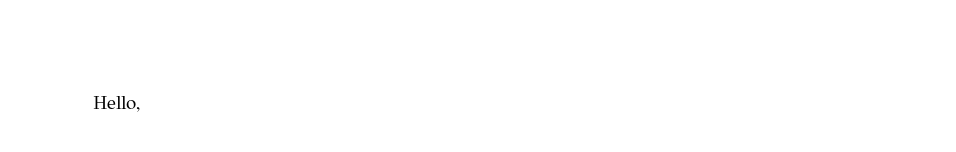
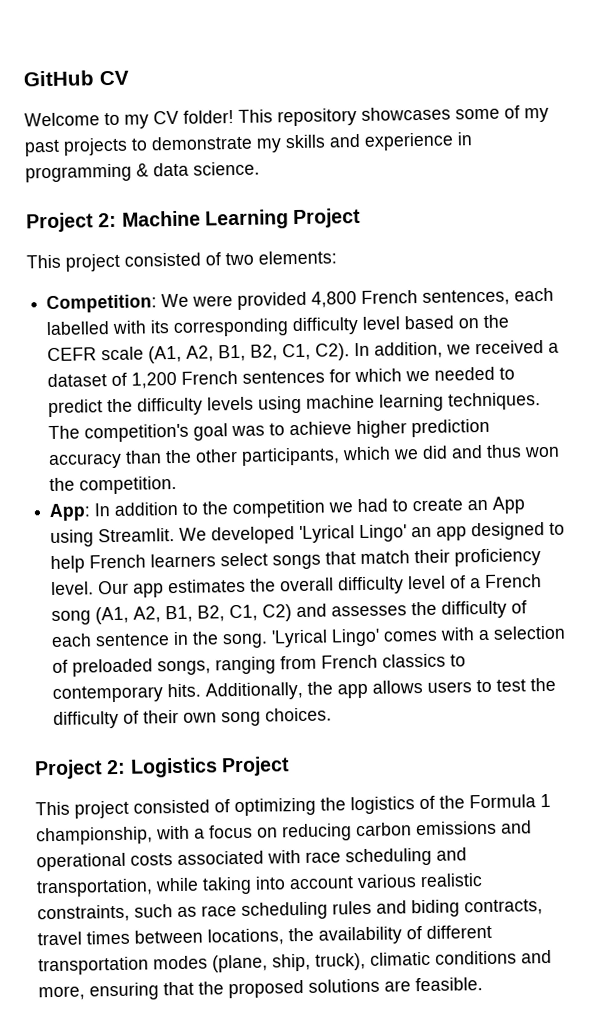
- Hello,
+ GitHub CV
+ Welcome to my CV folder! This repository showcases some of my past projects to demonstrate my skills and experience in programming & data science.
+ Project 2: Machine Learning Project
+ This project consisted of two elements:
+ Competition: We were provided 4,800 French sentences, each labelled with its corresponding difficulty level based on the CEFR scale (A1, A2, B1, B2, C1, C2). In addition, we received a dataset of 1,200 French sentences for which we needed to predict the difficulty levels using machine learning techniques. The competition's goal was to achieve higher prediction accuracy than the other participants, which we did and thus won the competition.
+ App: In addition to the competition we had to create an App using Streamlit. We developed 'Lyrical Lingo' an app designed to help French learners select songs that match their proficiency level. Our app estimates the overall difficulty level of a French song (A1, A2, B1, B2, C1, C2) and assesses the difficulty of each sentence in the song. 'Lyrical Lingo' comes with a selection of preloaded songs, ranging from French classics to contemporary hits. Additionally, the app allows users to test the difficulty of their own song choices.
+ Project 2: Logistics Project
+ This project consisted of optimizing the logistics of the Formula 1 championship, with a focus on reducing carbon emissions and operational costs associated with race scheduling and transportation, while taking into account various realistic constraints, such as race scheduling rules and biding contracts, travel times between locations, the availability of different transportation modes (plane, ship, truck), climatic conditions and more, ensuring that the proposed solutions are feasible.

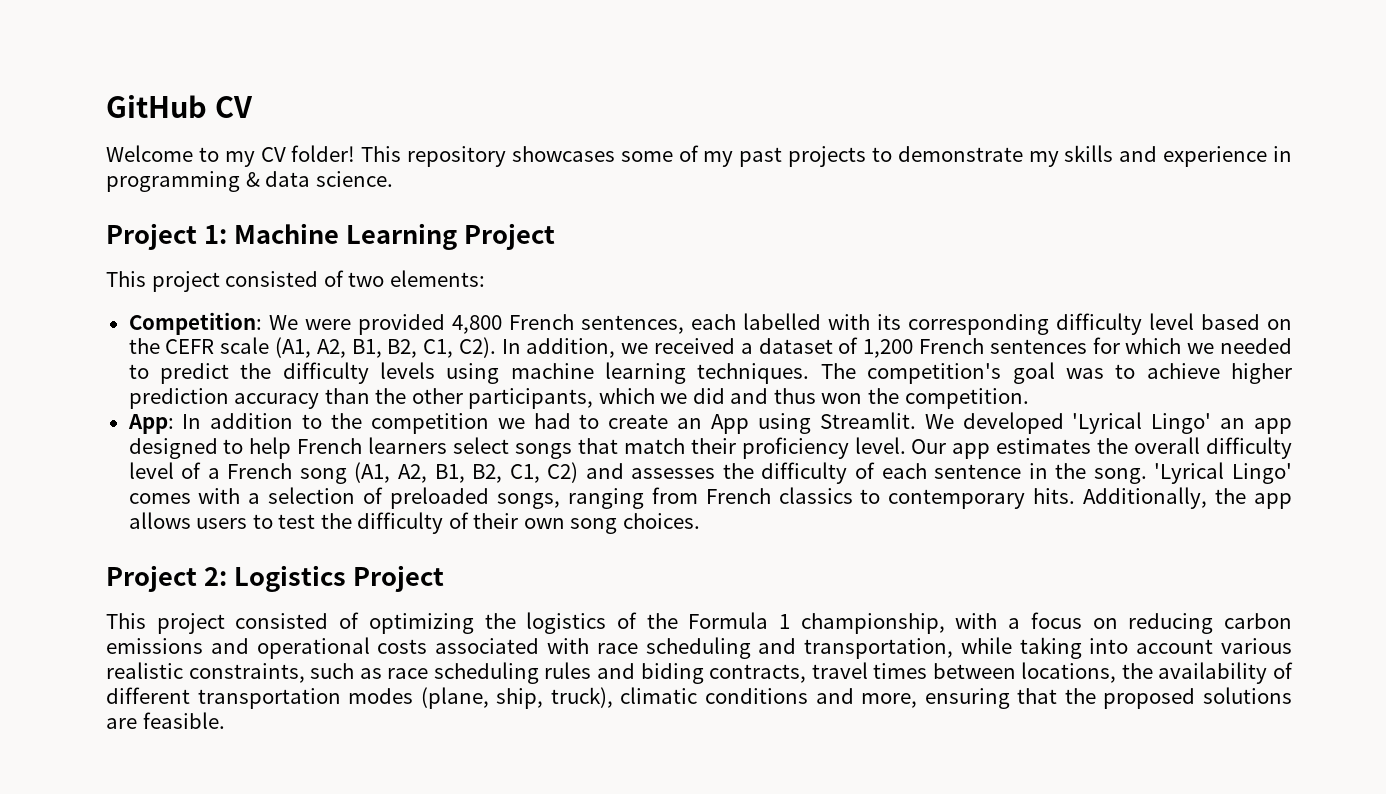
- Project 2: Machine Learning Project
+ Project 1: Machine Learning Project

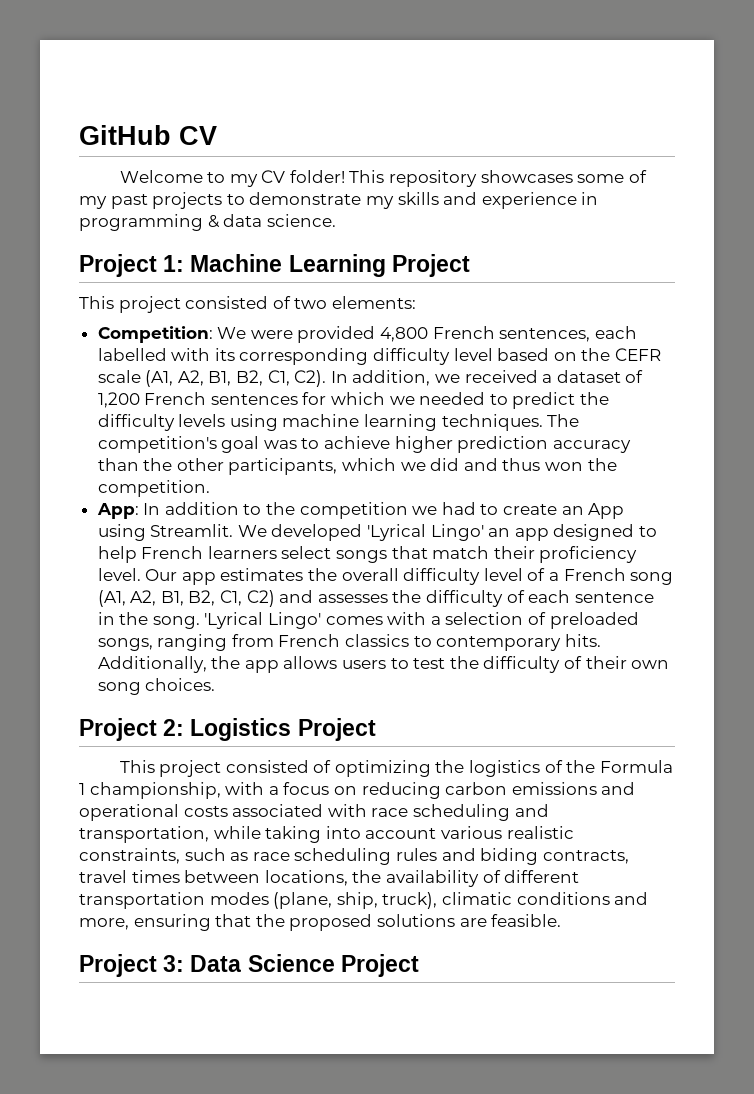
+ Project 3: Data Science Project

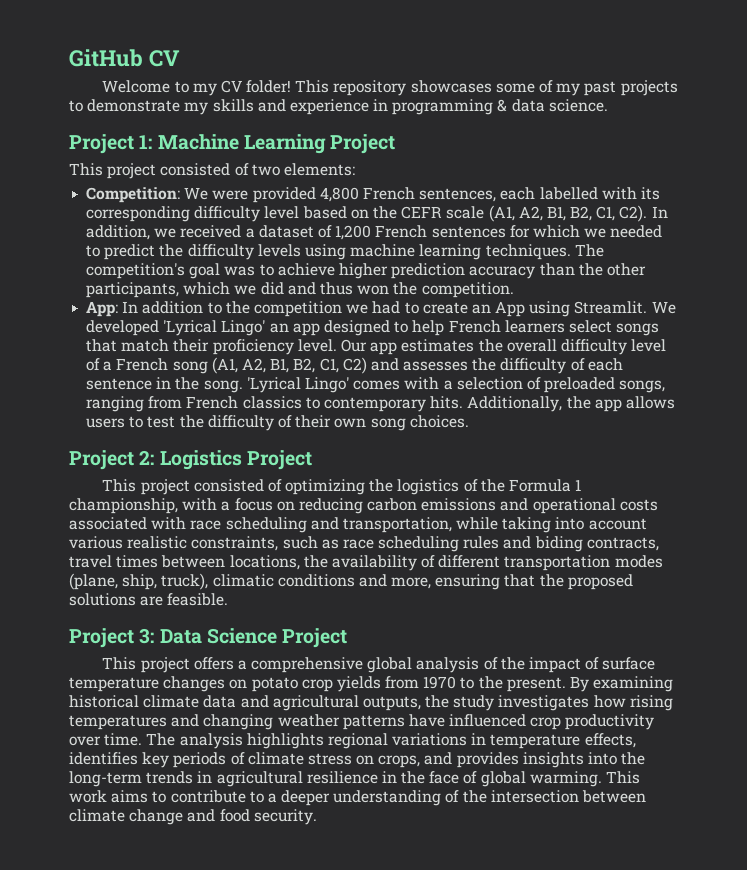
+ This project offers a comprehensive global analysis of the impact of surface temperature changes on potato crop yields from 1970 to the present. By examining historical climate data and agricultural outputs, the study investigates how rising temperatures and changing weather patterns have influenced crop productivity over time. The analysis highlights regional variations in temperature effects, identifies key periods of climate stress on crops, and provides insights into the long-term trends in agricultural resilience in the face of global warming. This work aims to contribute to a deeper understanding of the intersection between climate change and food security.

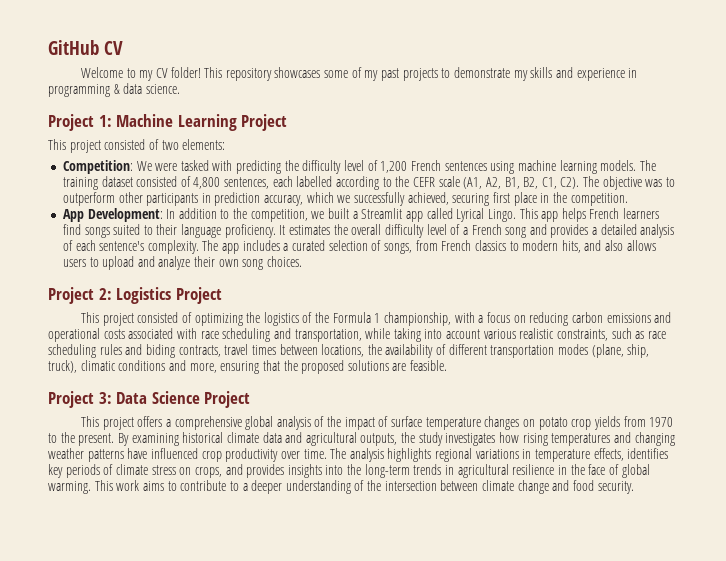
- Competition: We were provided 4,800 French sentences, each labelled with its corresponding difficulty level based on the CEFR scale (A1, A2, B1, B2, C1, C2). In addition, we received a dataset of 1,200 French sentences for which we needed to predict the difficulty levels using machine learning techniques. The competition's goal was to achieve higher prediction accuracy than the other participants, which we did and thus won the competition.
+ Competition: We were tasked with predicting the difficulty level of 1,200 French sentences using machine learning models. The training dataset consisted of 4,800 sentences, each labelled according to the CEFR scale (A1, A2, B1, B2, C1, C2). The objective was to outperform other participants in prediction accuracy, which we successfully achieved, securing first place in the competition.
- App: In addition to the competition we had to create an App using Streamlit. We developed 'Lyrical Lingo' an app designed to help French learners select songs that match their proficiency level. Our app estimates the overall difficulty level of a French song (A1, A2, B1, B2, C1, C2) and assesses the difficulty of each sentence in the song. 'Lyrical Lingo' comes with a selection of preloaded songs, ranging from French classics to contemporary hits. Additionally, the app allows users to test the difficulty of their own song choices.
+ App Development: In addition to the competition, we built a Streamlit app called Lyrical Lingo. This app helps French learners find songs suited to their language proficiency. It estimates the overall difficulty level of a French song and provides a detailed analysis of each sentence's complexity. The app includes a curated selection of songs, from French classics to modern hits, and also allows users to upload and analyze their own song choices.

